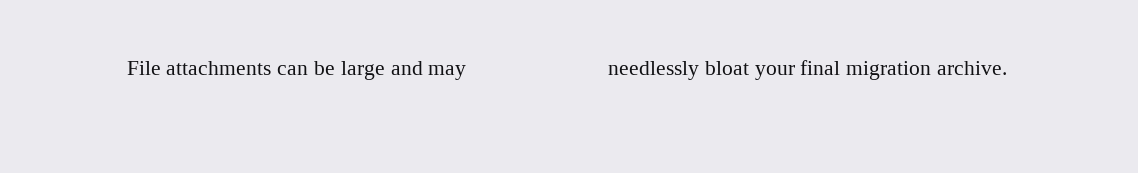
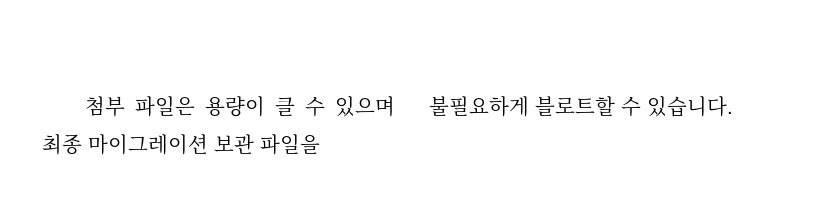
- File attachments can be large and may needlessly bloat your final migration archive.
+ 첨부 파일은 용량이 클 수 있으며 최종 마이그레이션 보관 파일을 불필요하게 블로트할 수 있습니다.

